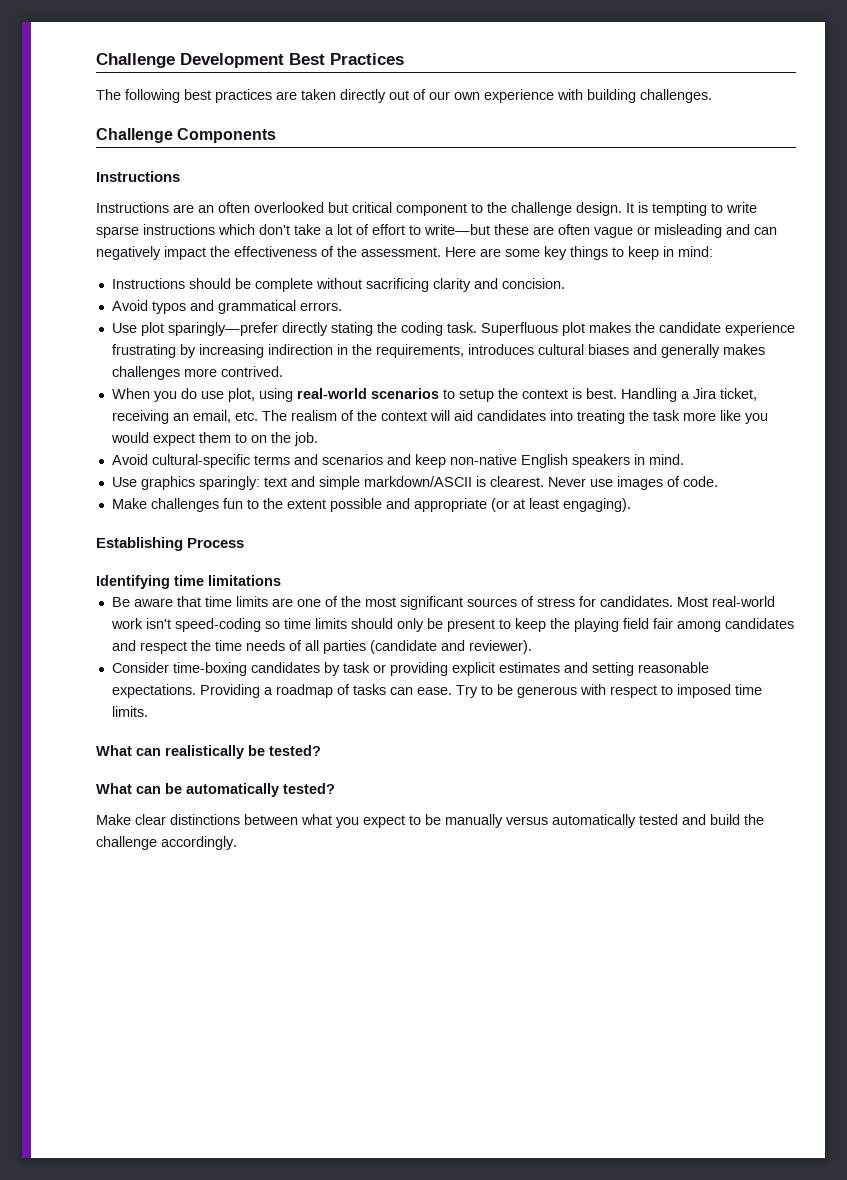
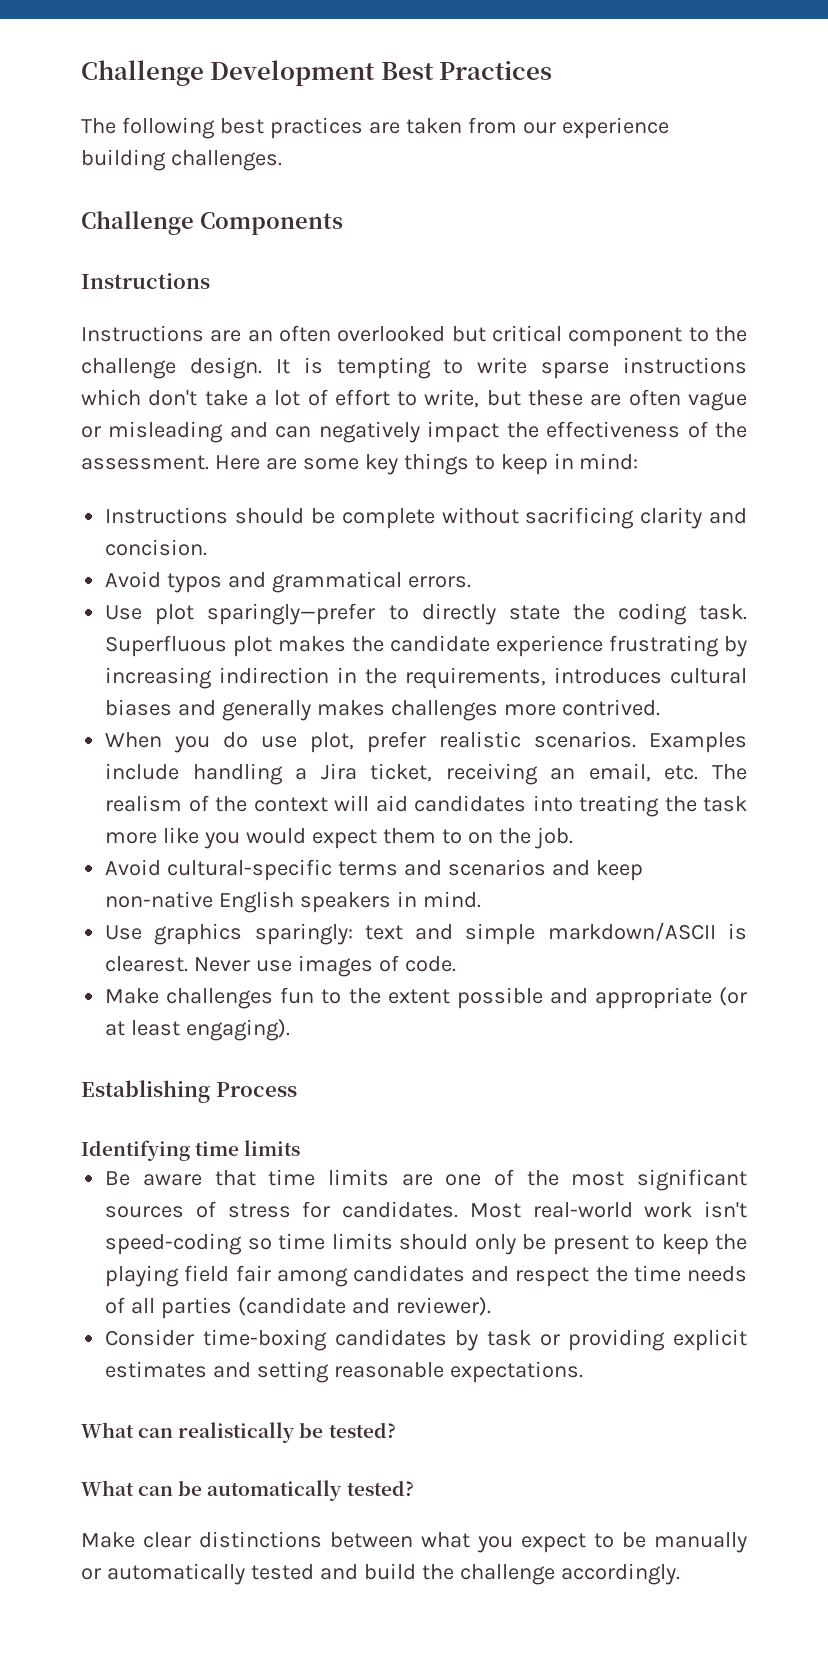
- The following best practices are taken directly out of our own experience with building challenges.
+ The following best practices are taken from our experience building challenges.
- It is tempting to write sparse instructions which don't take a lot of effort to write—but these are often vague or misleading and can negatively impact the effectiveness of the assessment.
+ It is tempting to write sparse instructions which don't take a lot of effort to write, but these are often vague or misleading and can negatively impact the effectiveness of the assessment.
- Use plot sparingly—prefer directly stating the coding task.
+ Use plot sparingly—prefer to directly state the coding task.
- When you do use plot, using real-world scenarios to setup the context is best. Handling a Jira ticket, receiving an email, etc. The realism of the context will aid candidates into treating the task more like you would expect them to on the job.
+ When you do use plot, prefer realistic scenarios. Examples include handling a Jira ticket, receiving an email, etc. The realism of the context will aid candidates into treating the task more like you would expect them to on the job.
- Identifying time limitations
+ Identifying time limits
- Providing a roadmap of tasks can ease. Try to be generous with respect to imposed time limits.
- Make clear distinctions between what you expect to be manually versus automatically tested and build the challenge accordingly.
+ Make clear distinctions between what you expect to be manually or automatically tested and build the challenge accordingly.

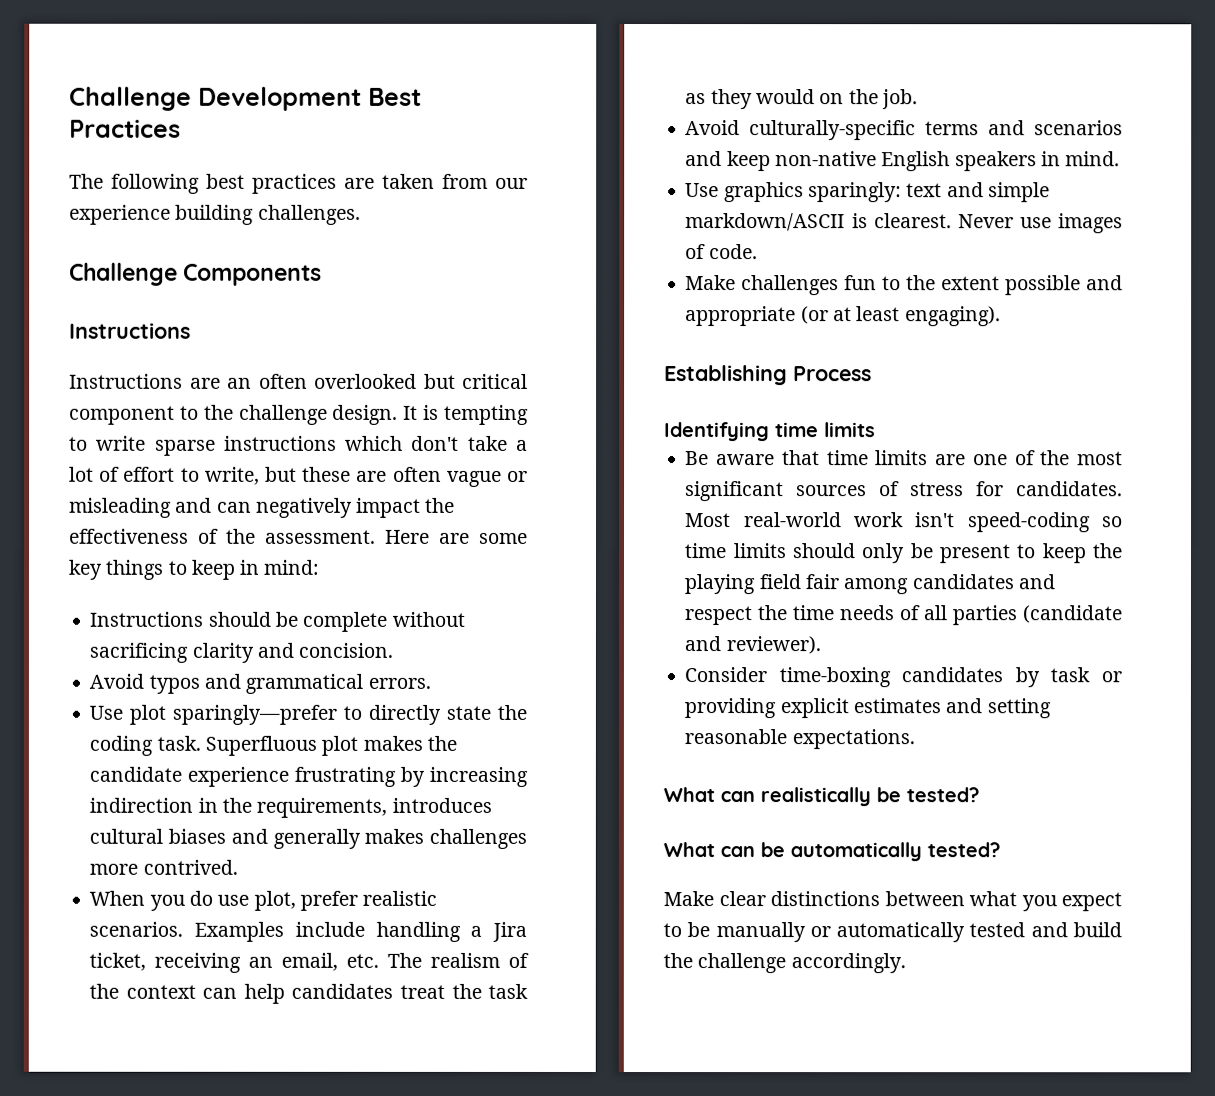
- Examples include handling a Jira ticket, receiving an email, etc. The realism of the context will aid candidates into treating the task more like you would expect them to on the job.
+ Examples include handling a Jira ticket, receiving an email, etc. The realism of the context can help candidates treat the task as they would on the job.
- Avoid cultural-specific terms and scenarios and keep non-native English speakers in mind.
+ Avoid culturally-specific terms and scenarios and keep non-native English speakers in mind.

